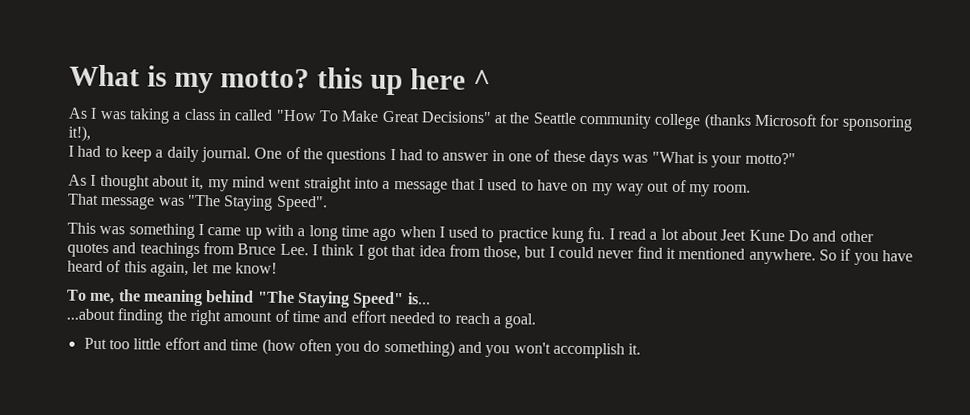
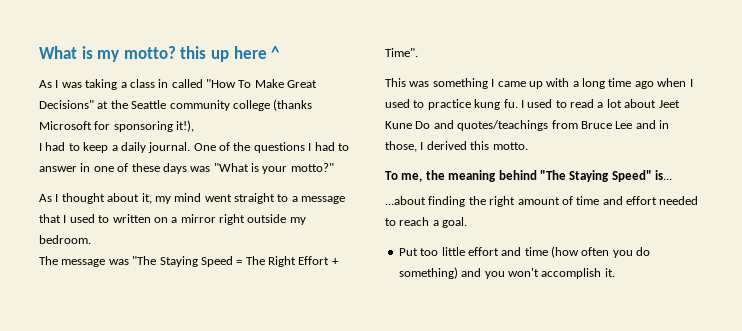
- As I thought about it, my mind went straight into a message that I used to have on my way out of my room.
- That message was "The Staying Speed".
+ As I thought about it, my mind went straight to a message that I used to written on a mirror right outside my bedroom.
+ The message was "The Staying Speed = The Right Effort + Time".
- I read a lot about Jeet Kune Do and other quotes and teachings from Bruce Lee. I think I got that idea from those, but I could never find it mentioned anywhere. So if you have heard of this again, let me know!
+ I used to read a lot about Jeet Kune Do and quotes/teachings from Bruce Lee and in those, I derived this motto.

